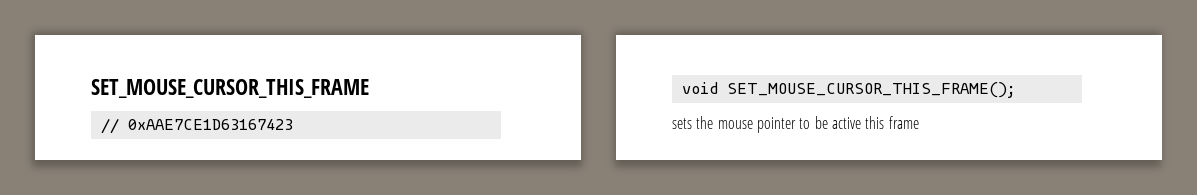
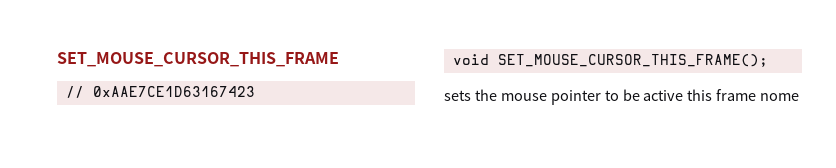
- sets the mouse pointer to be active this frame
+ sets the mouse pointer to be active this frame nome

